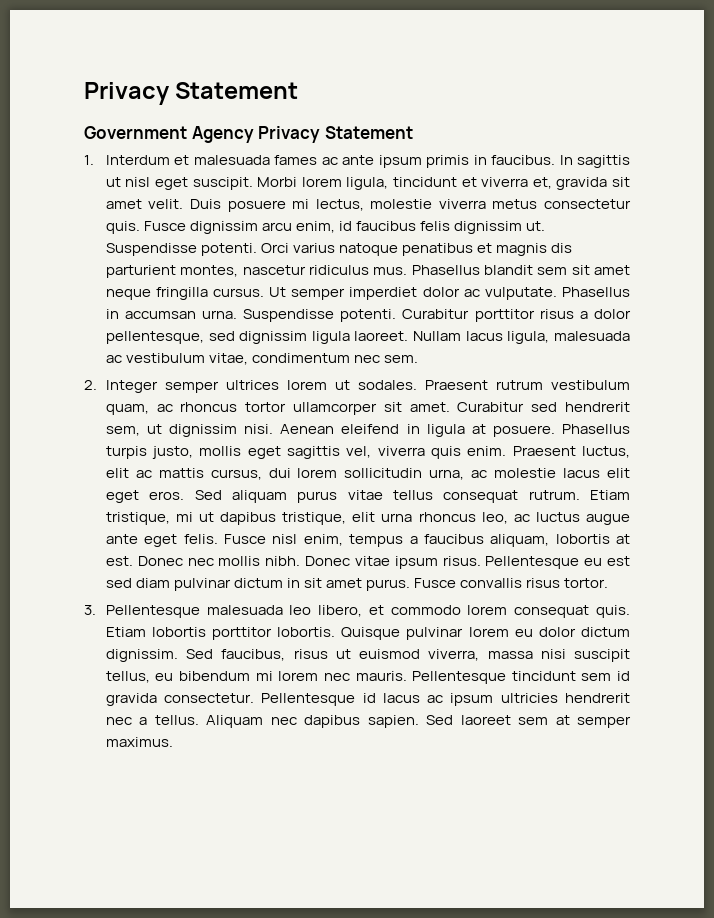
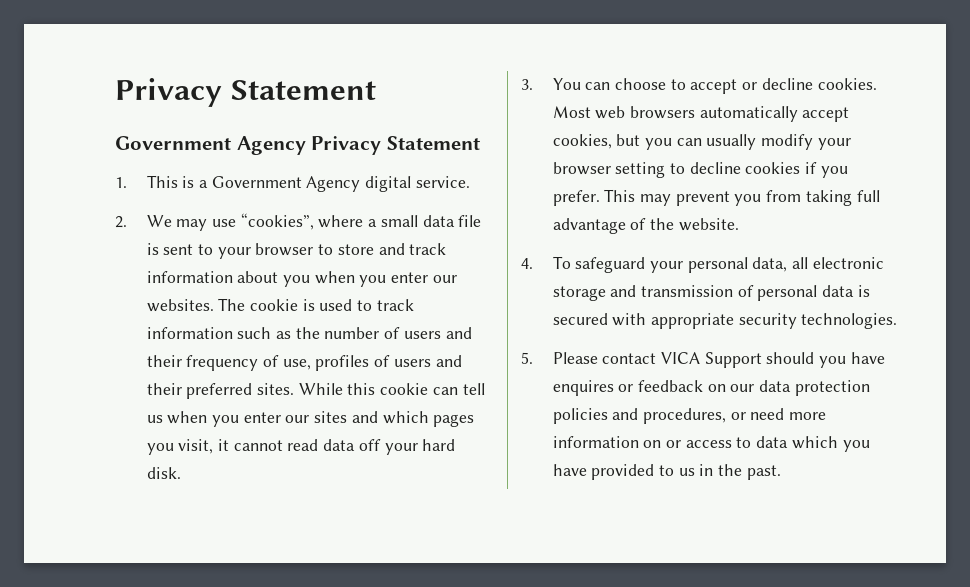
- 1. Interdum et malesuada fames ac ante ipsum primis in faucibus. In sagittis ut nisl eget suscipit. Morbi lorem ligula, tincidunt et viverra et, gravida sit amet velit. Duis posuere mi lectus, molestie viverra metus consectetur quis. Fusce dignissim arcu enim, id faucibus felis dignissim ut. Suspendisse potenti. Orci varius natoque penatibus et magnis dis parturient montes, nascetur ridiculus mus. Phasellus blandit sem sit amet neque fringilla cursus. Ut semper imperdiet dolor ac vulputate. Phasellus in accumsan urna. Suspendisse potenti. Curabitur porttitor risus a dolor pellentesque, sed dignissim ligula laoreet. Nullam lacus ligula, malesuada ac vestibulum vitae, condimentum nec sem.
- 2. Integer semper ultrices lorem ut sodales. Praesent rutrum vestibulum quam, ac rhoncus tortor ullamcorper sit amet. Curabitur sed hendrerit sem, ut dignissim nisi. Aenean eleifend in ligula at posuere. Phasellus turpis justo, mollis eget sagittis vel, viverra quis enim. Praesent luctus, elit ac mattis cursus, dui lorem sollicitudin urna, ac molestie lacus elit eget eros. Sed aliquam purus vitae tellus consequat rutrum. Etiam tristique, mi ut dapibus tristique, elit urna rhoncus leo, ac luctus augue ante eget felis. Fusce nisl enim, tempus a faucibus aliquam, lobortis at est. Donec nec mollis nibh. Donec vitae ipsum risus. Pellentesque eu est sed diam pulvinar dictum in sit amet purus. Fusce convallis risus tortor.
- 3. Pellentesque malesuada leo libero, et commodo lorem consequat quis. Etiam lobortis porttitor lobortis. Quisque pulvinar lorem eu dolor dictum dignissim. Sed faucibus, risus ut euismod viverra, massa nisi suscipit tellus, eu bibendum mi lorem nec mauris. Pellentesque tincidunt sem id gravida consectetur. Pellentesque id lacus ac ipsum ultricies hendrerit nec a tellus. Aliquam nec dapibus sapien. Sed laoreet sem at semper maximus.
+ 1. This is a Government Agency digital service.
+ 2. We may use “cookies”, where a small data file is sent to your browser to store and track information about you when you enter our websites. The cookie is used to track information such as the number of users and their frequency of use, profiles of users and their preferred sites. While this cookie can tell us when you enter our sites and which pages you visit, it cannot read data off your hard disk.
+ 3. You can choose to accept or decline cookies. Most web browsers automatically accept cookies, but you can usually modify your browser setting to decline cookies if you prefer. This may prevent you from taking full advantage of the website.
+ 4. To safeguard your personal data, all electronic storage and transmission of personal data is secured with appropriate security technologies.
+ 5. Please contact VICA Support should you have enquires or feedback on our data protection policies and procedures, or need more information on or access to data which you have provided to us in the past.

